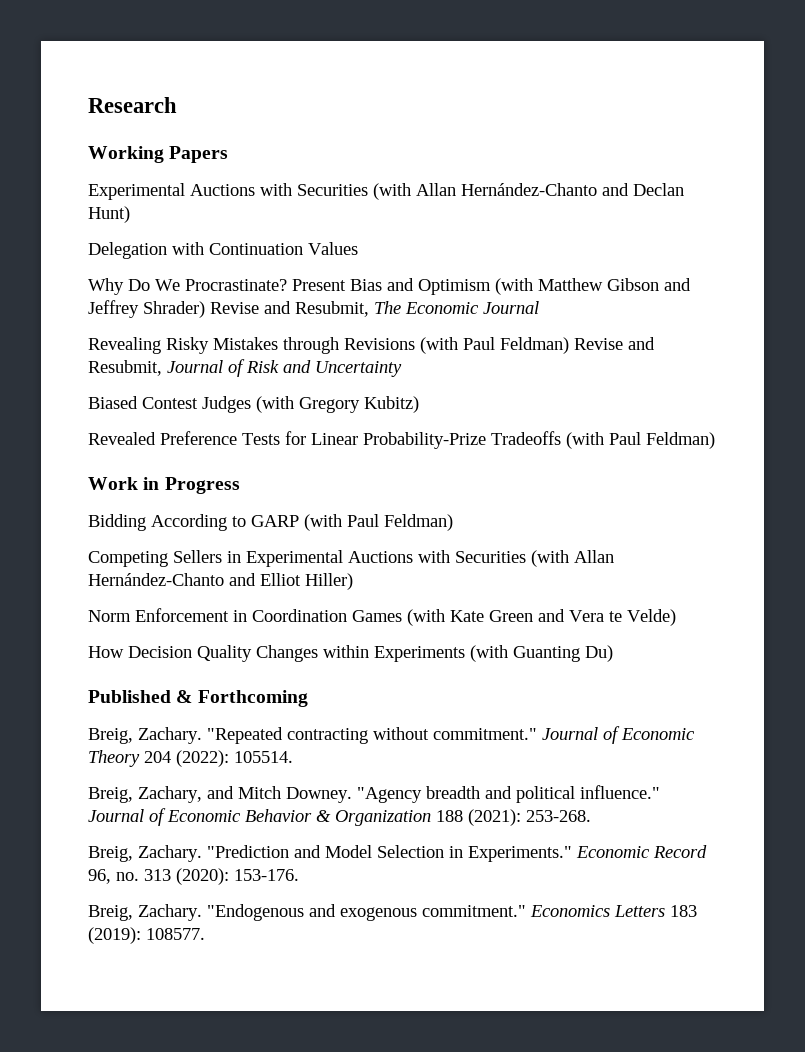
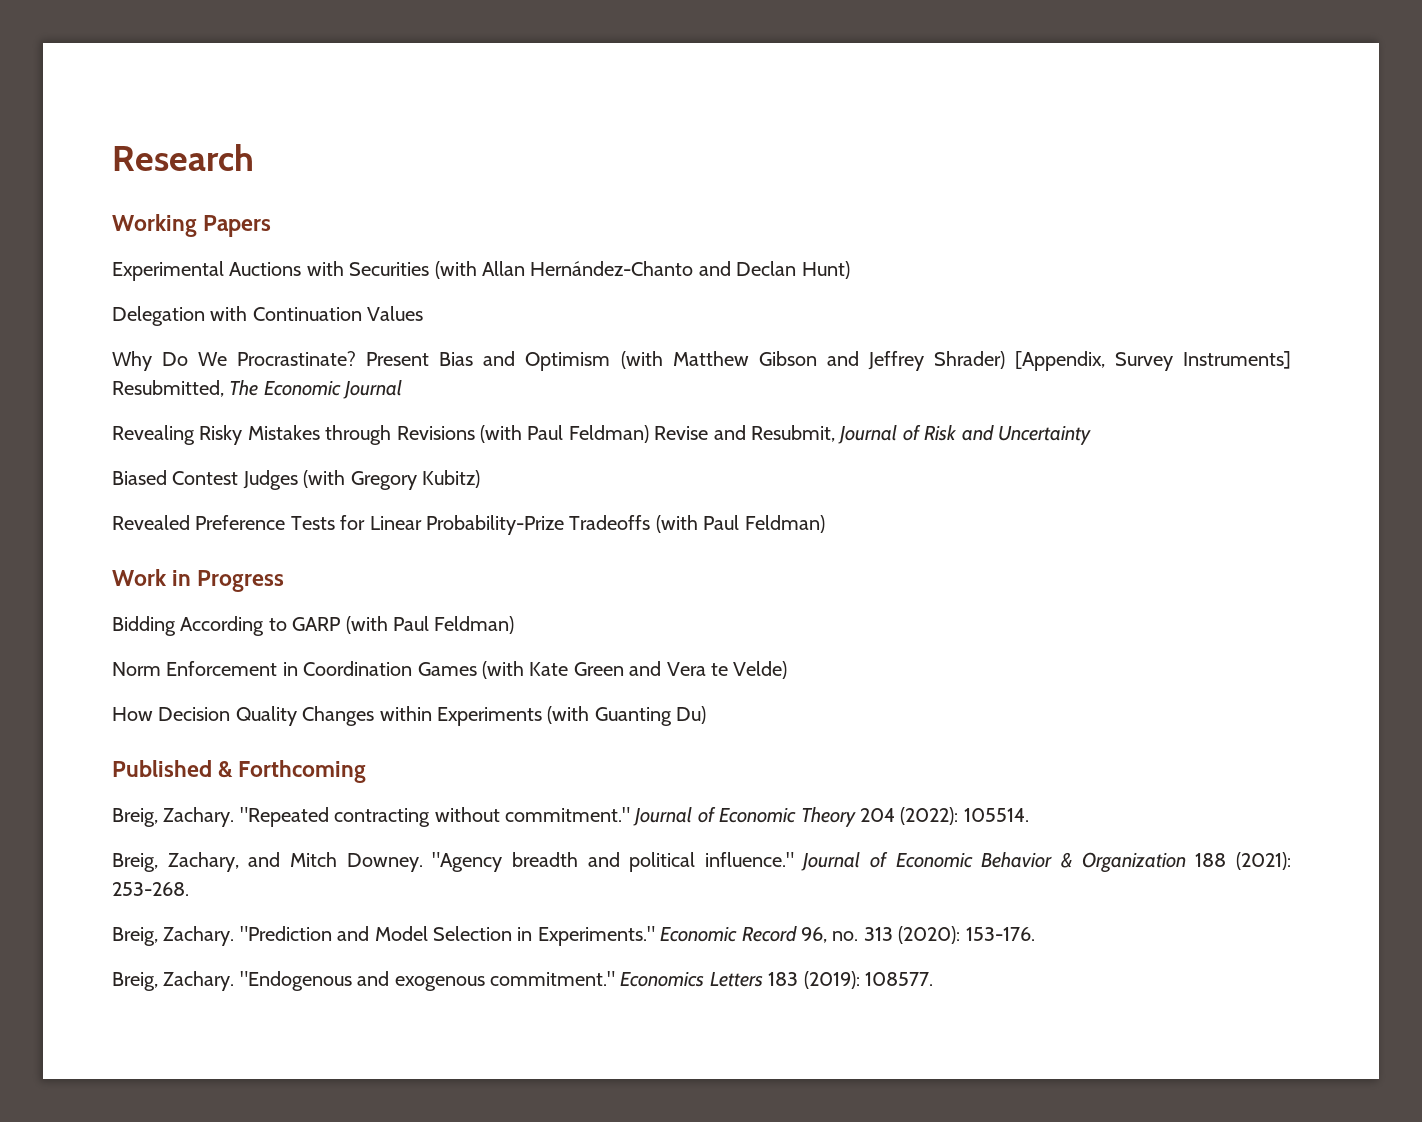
- Present Bias and Optimism (with Matthew Gibson and Jeffrey Shrader) Revise and Resubmit, The Economic Journal
+ Present Bias and Optimism (with Matthew Gibson and Jeffrey Shrader) [Appendix, Survey Instruments] Resubmitted, The Economic Journal
- Competing Sellers in Experimental Auctions with Securities (with Allan Hernández-Chanto and Elliot Hiller)

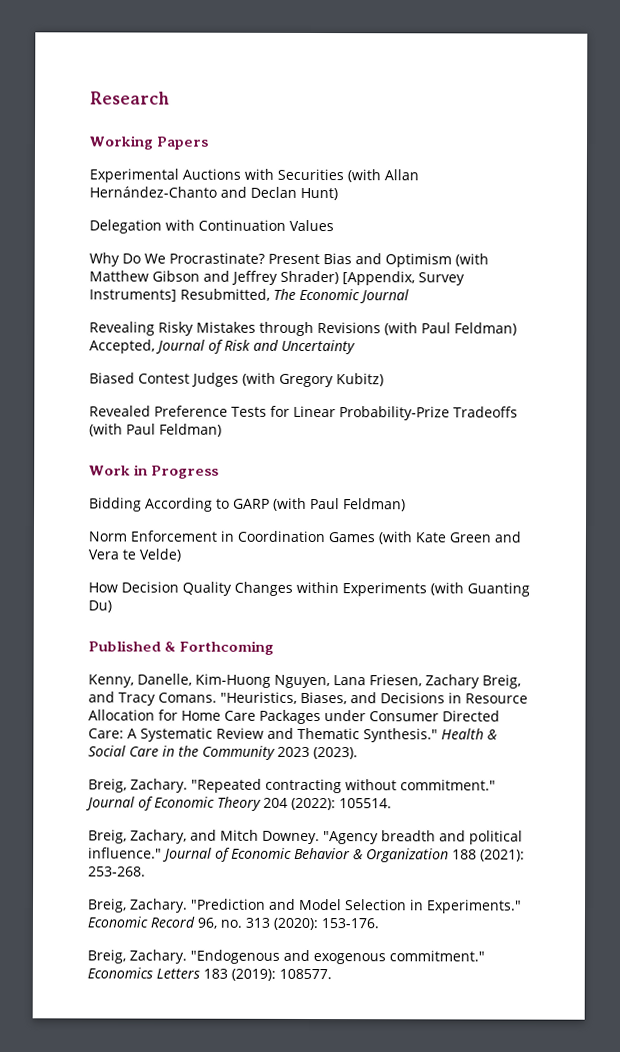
- Revealing Risky Mistakes through Revisions (with Paul Feldman) Revise and Resubmit, Journal of Risk and Uncertainty
+ Revealing Risky Mistakes through Revisions (with Paul Feldman) Accepted, Journal of Risk and Uncertainty
+ Kenny, Danelle, Kim-Huong Nguyen, Lana Friesen, Zachary Breig, and Tracy Comans. "Heuristics, Biases, and Decisions in Resource Allocation for Home Care Packages under Consumer Directed Care: A Systematic Review and Thematic Synthesis." Health & Social Care in the Community 2023 (2023).

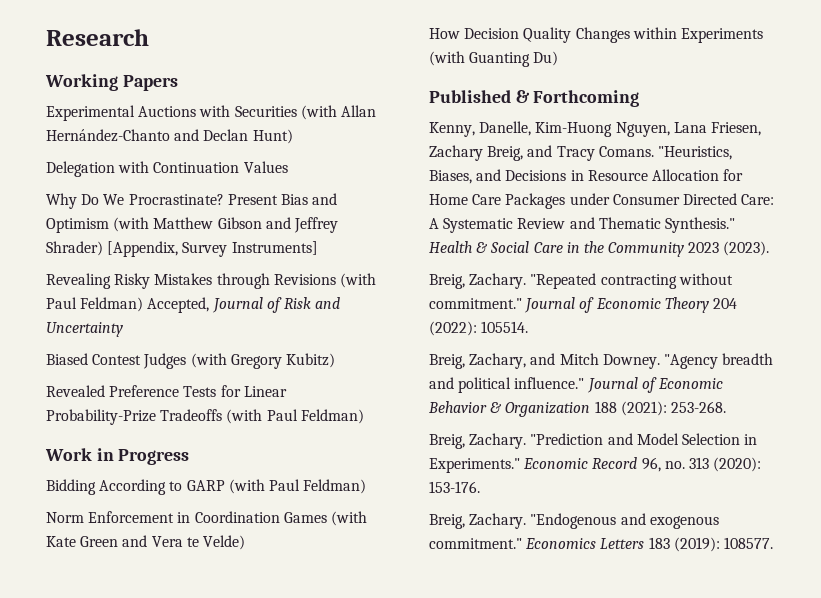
- Present Bias and Optimism (with Matthew Gibson and Jeffrey Shrader) [Appendix, Survey Instruments] Resubmitted, The Economic Journal
+ Present Bias and Optimism (with Matthew Gibson and Jeffrey Shrader) [Appendix, Survey Instruments]

